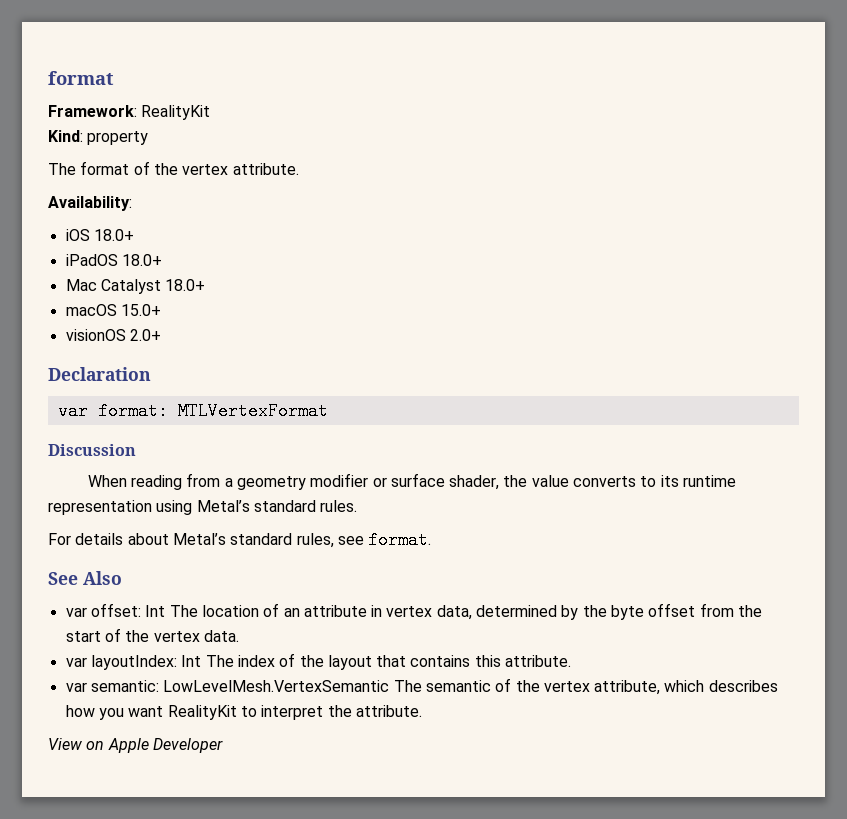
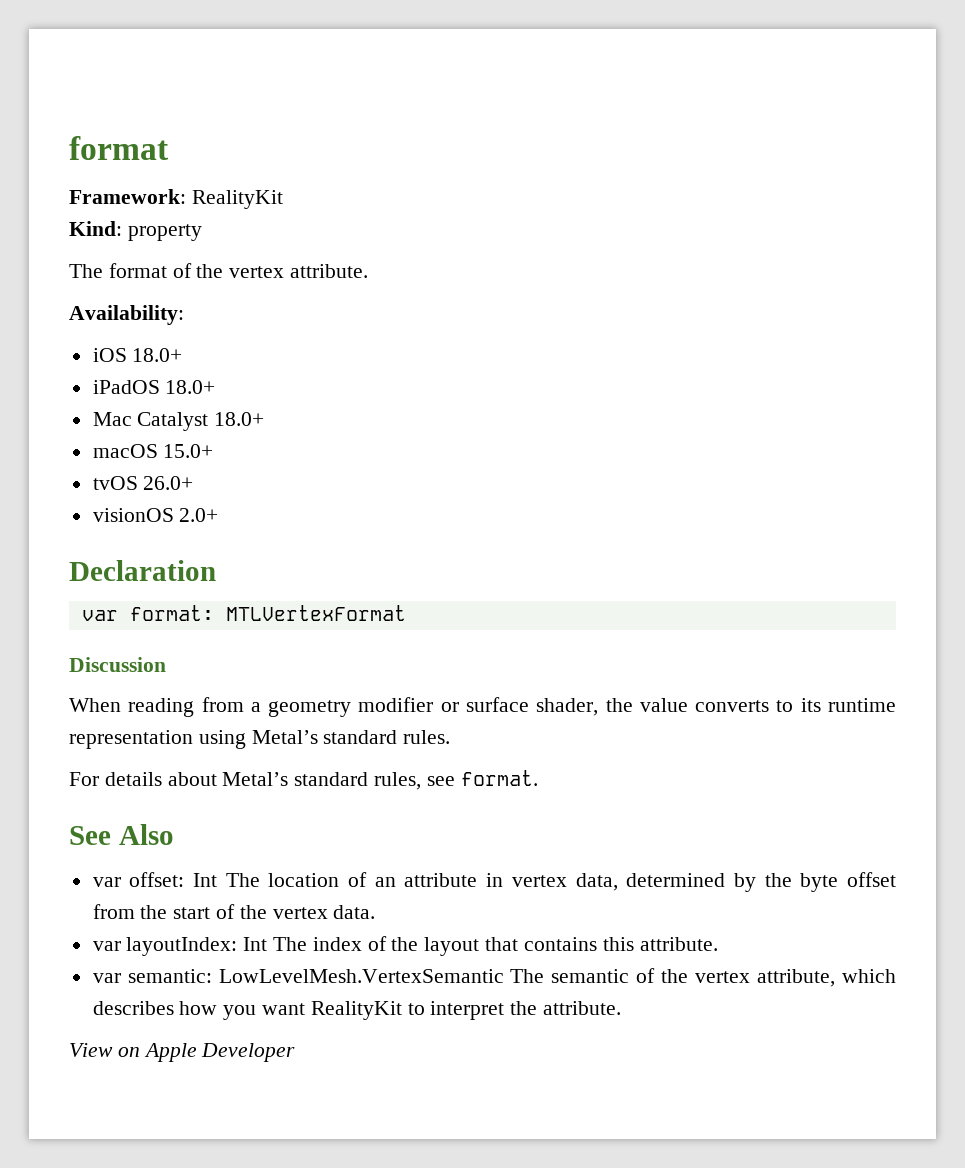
+ tvOS 26.0+

